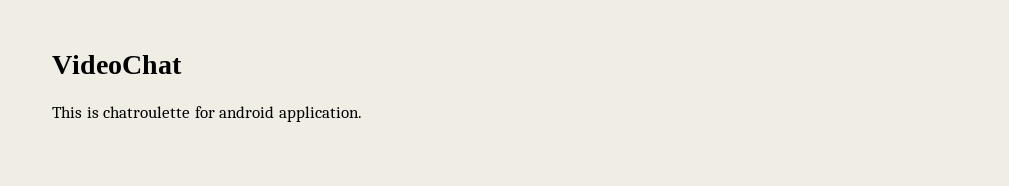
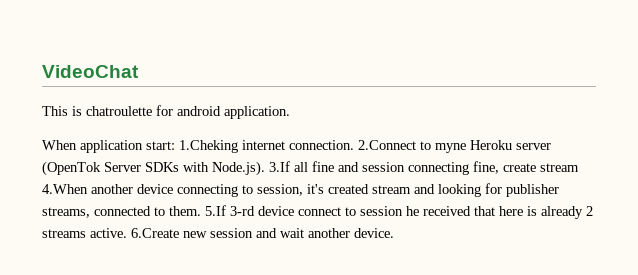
+ When application start: 1.Cheking internet connection. 2.Connect to myne Heroku server (OpenTok Server SDKs with Node.js). 3.If all fine and session connecting fine, create stream 4.When another device connecting to session, it's created stream and looking for publisher streams, connected to them. 5.If 3-rd device connect to session he received that here is already 2 streams active. 6.Create new session and wait another device.

